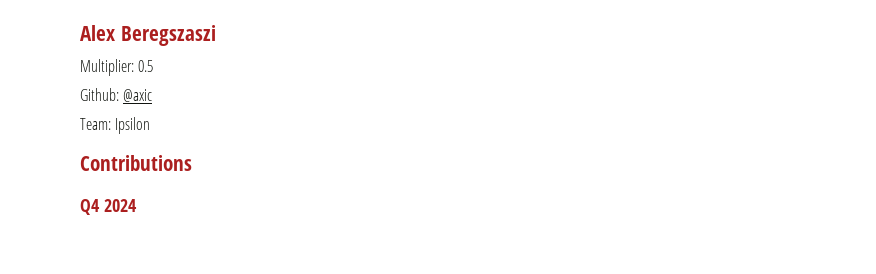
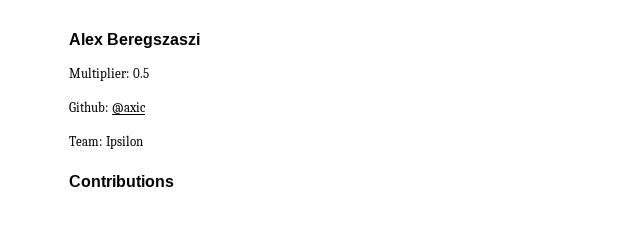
- Q4 2024

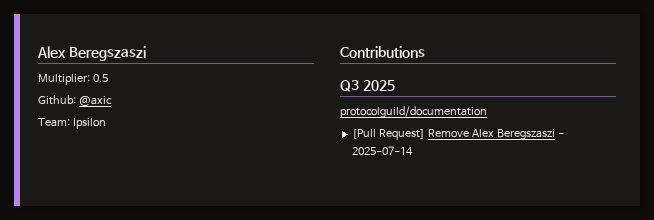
+ Q3 2025
+ protocolguild/documentation
+ [Pull Request] Remove Alex Beregszaszi - 2025-07-14

